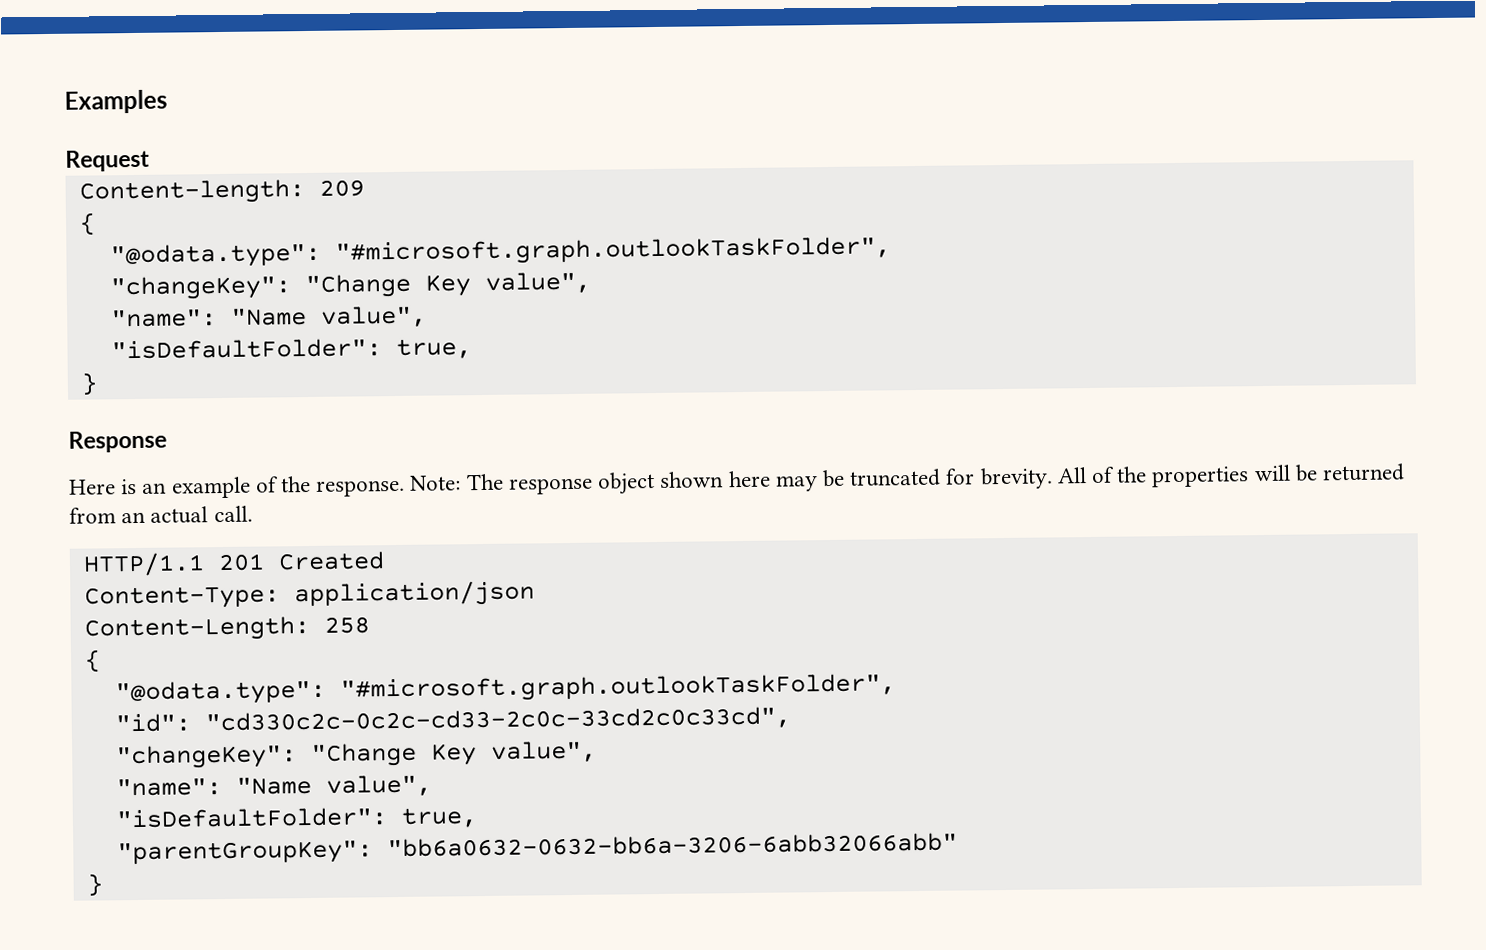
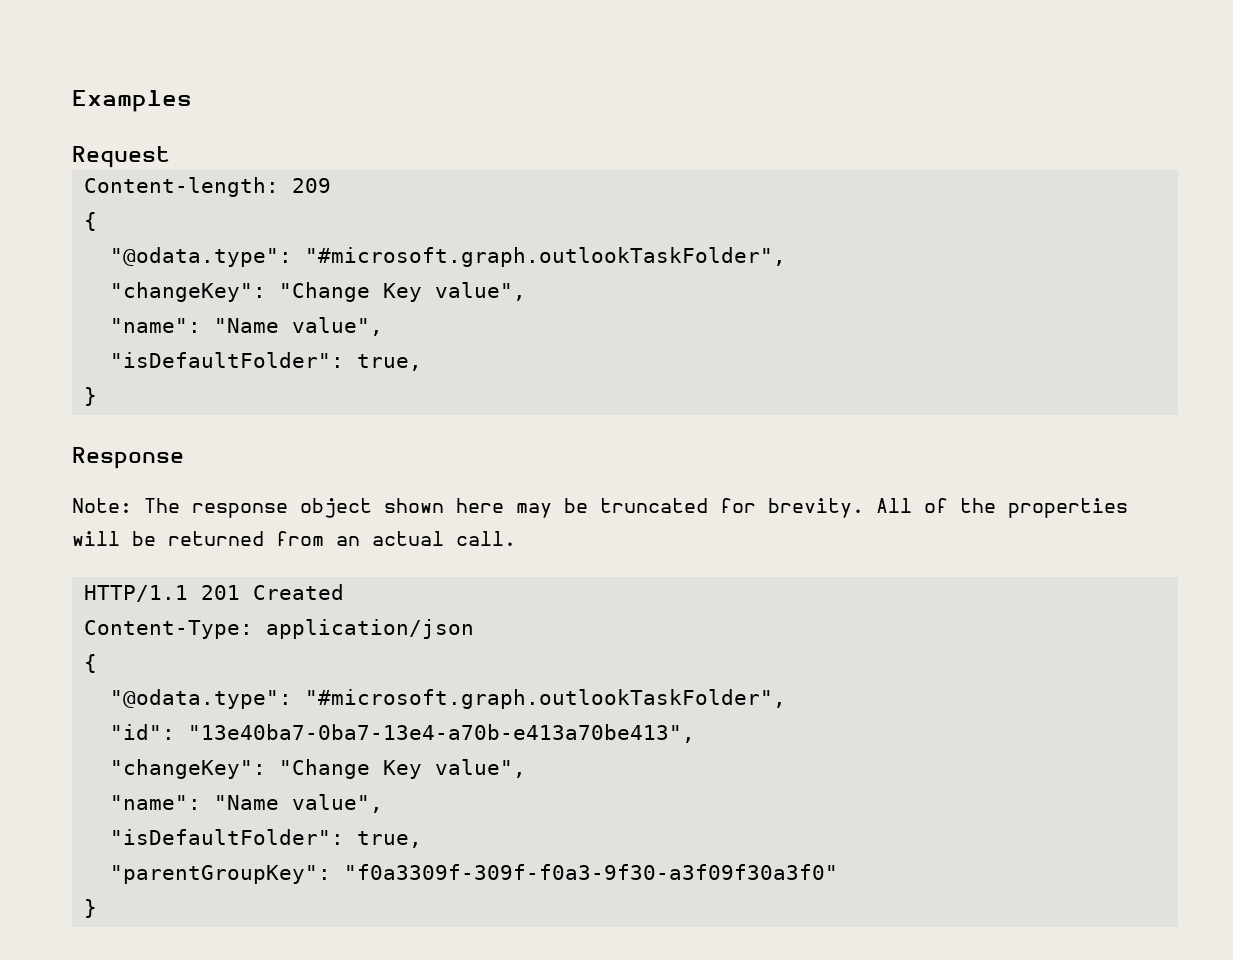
- Here is an example of the response.
- Content-Length: 258
- "id": "cd330c2c-0c2c-cd33-2c0c-33cd2c0c33cd",
+ "id": "13e40ba7-0ba7-13e4-a70b-e413a70be413",
- "parentGroupKey": "bb6a0632-0632-bb6a-3206-6abb32066abb"
+ "parentGroupKey": "f0a3309f-309f-f0a3-9f30-a3f09f30a3f0"

